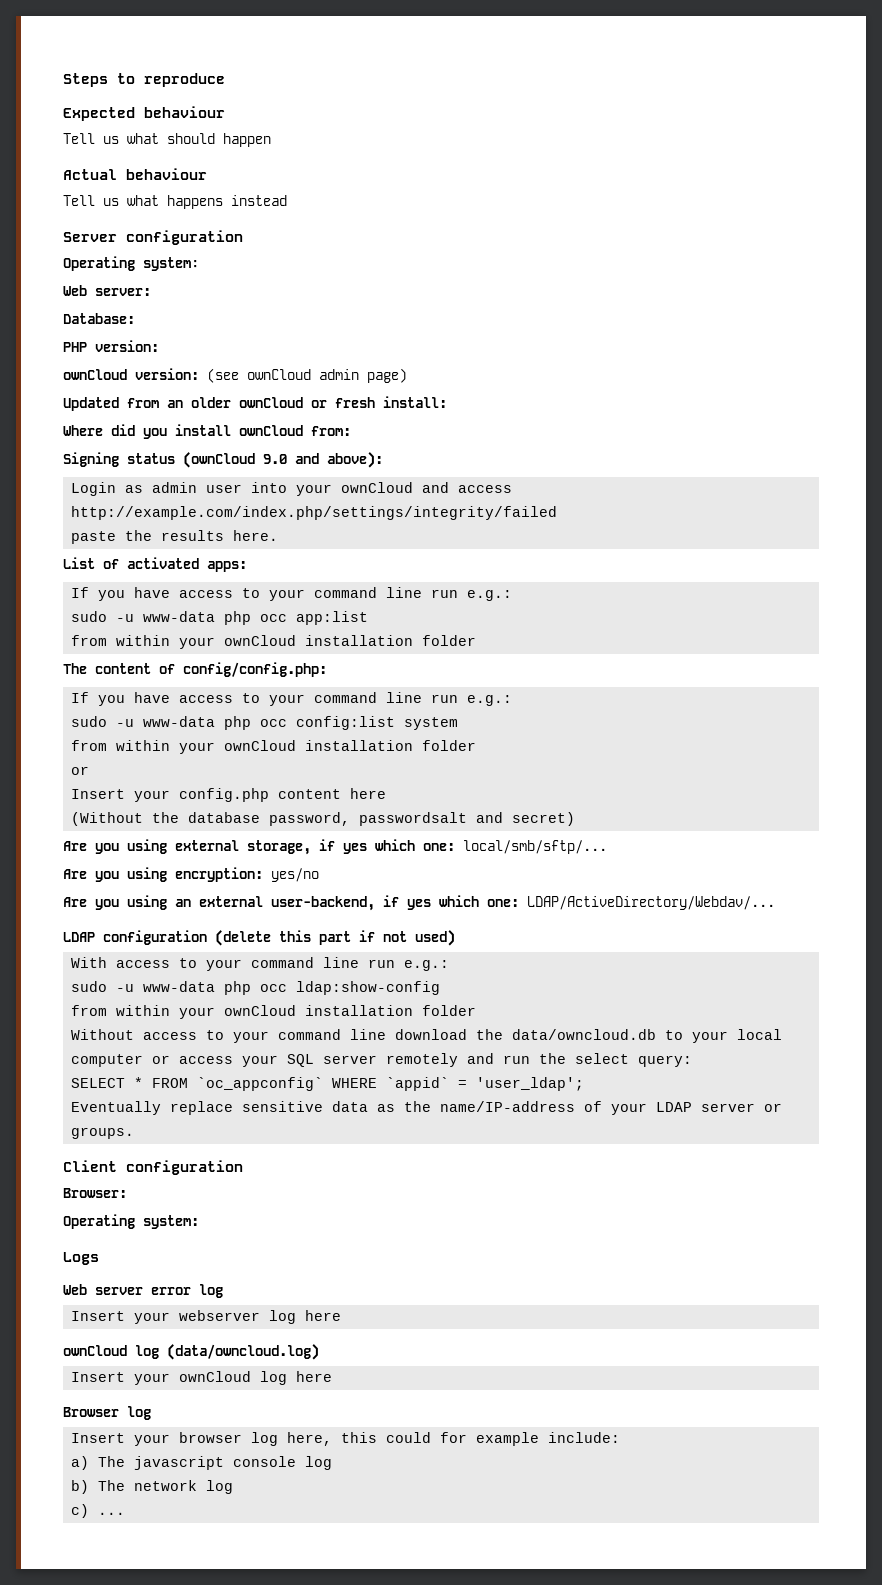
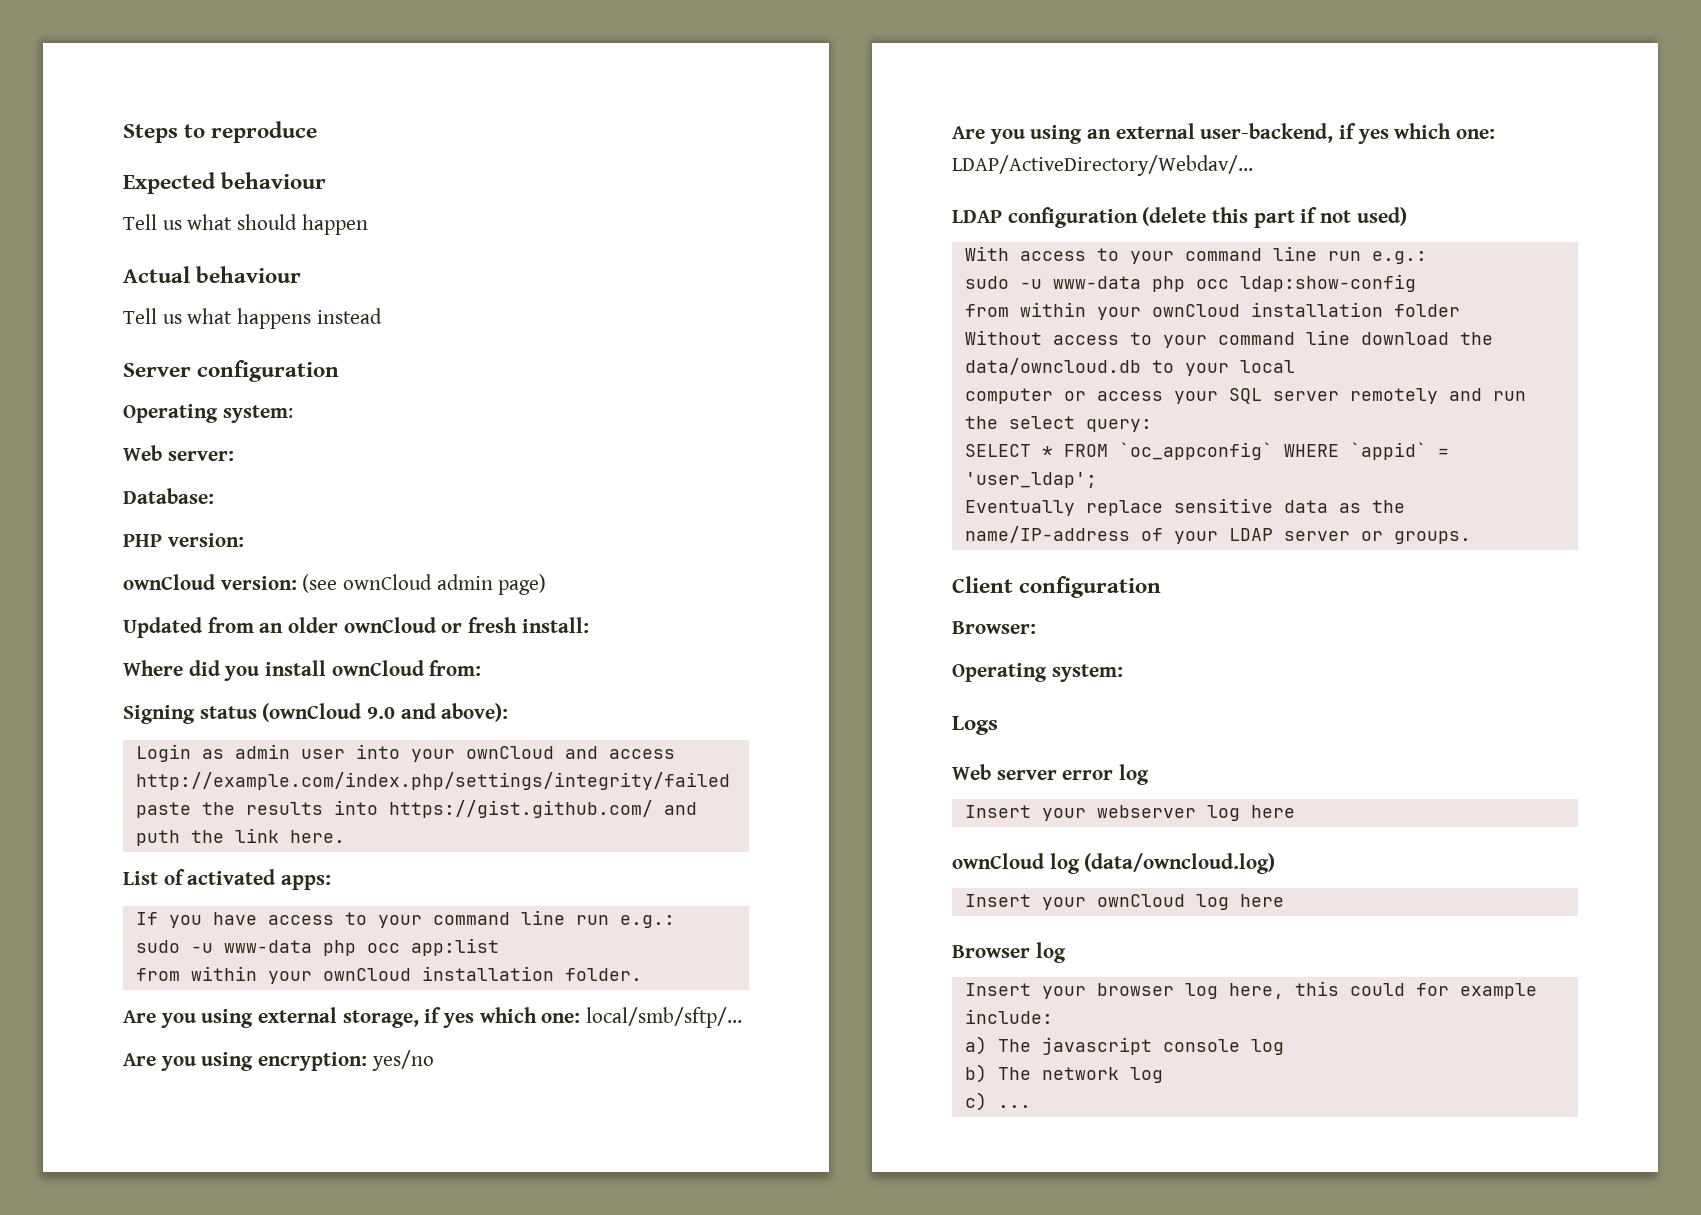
- paste the results here.
+ paste the results into https://gist.github.com/ and puth the link here.
  sudo -u www-data php occ app:list
- from within your ownCloud installation folder
- The content of config/config.php:
- If you have access to your command line run e.g.:
- sudo -u www-data php occ config:list system
- from within your ownCloud installation folder
- or
- Insert your config.php content here
- (Without the database password, passwordsalt and secret)
+ from within your ownCloud installation folder.

